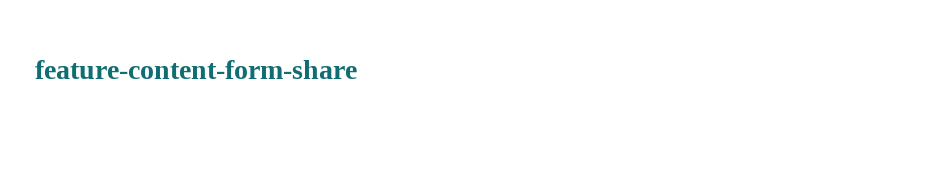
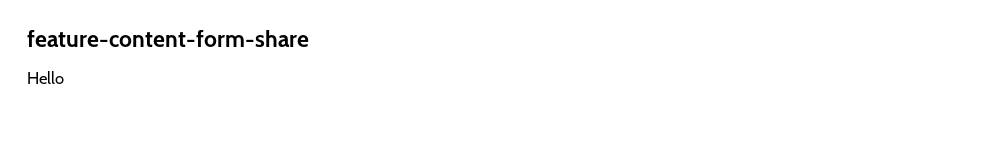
+ Hello

